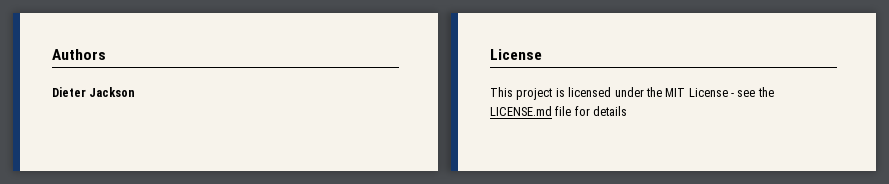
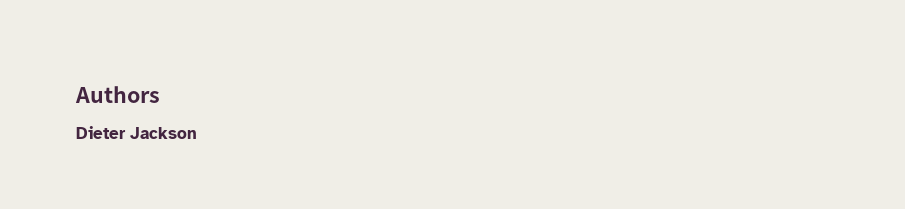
  Dieter Jackson
- License
- This project is licensed under the MIT License - see the LICENSE.md file for details

